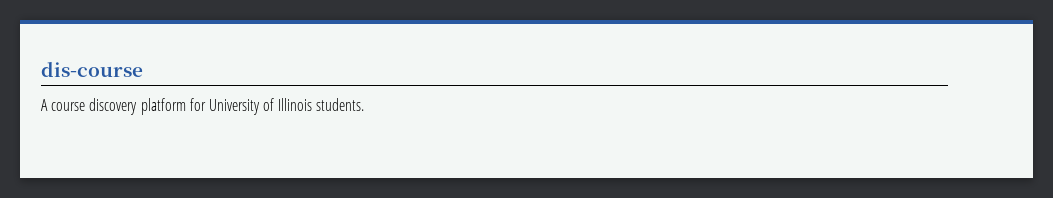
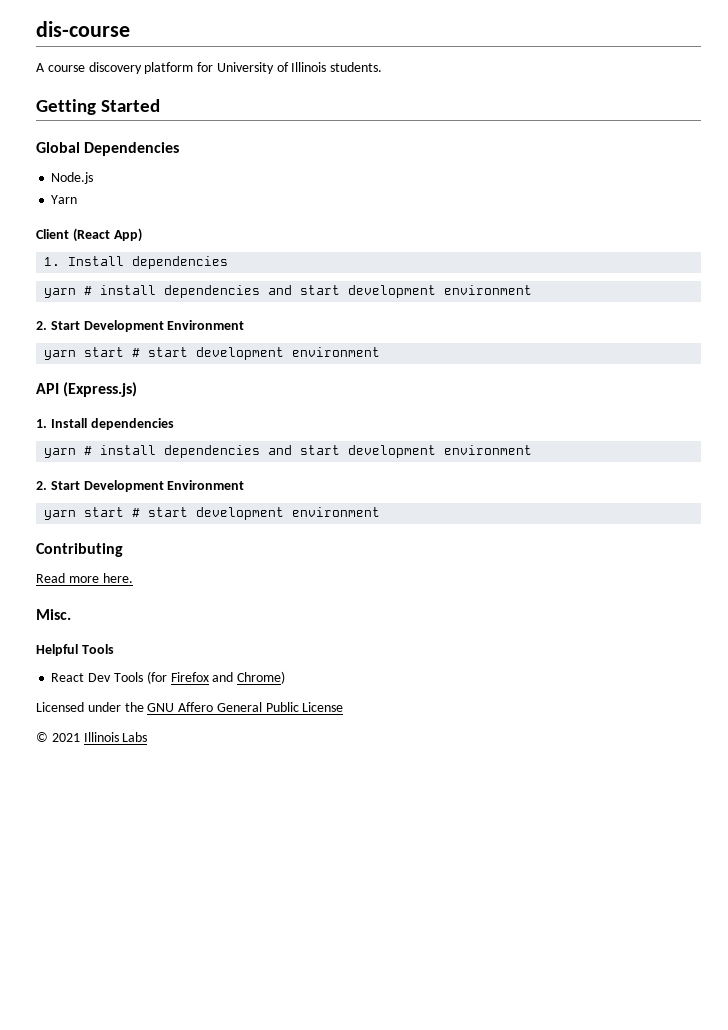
+ Getting Started
+ Global Dependencies
+ Node.js
+ Yarn
+ Client (React App)
+ 1. Install dependencies
+ yarn # install dependencies and start development environment
+ 2. Start Development Environment
+ yarn start # start development environment
+ API (Express.js)
+ 1. Install dependencies
+ yarn # install dependencies and start development environment
+ 2. Start Development Environment
+ yarn start # start development environment
+ Contributing
+ Read more here.
+ Misc.
+ Helpful Tools
+ React Dev Tools (for Firefox and Chrome)
+ Licensed under the GNU Affero General Public License
+ © 2021 Illinois Labs

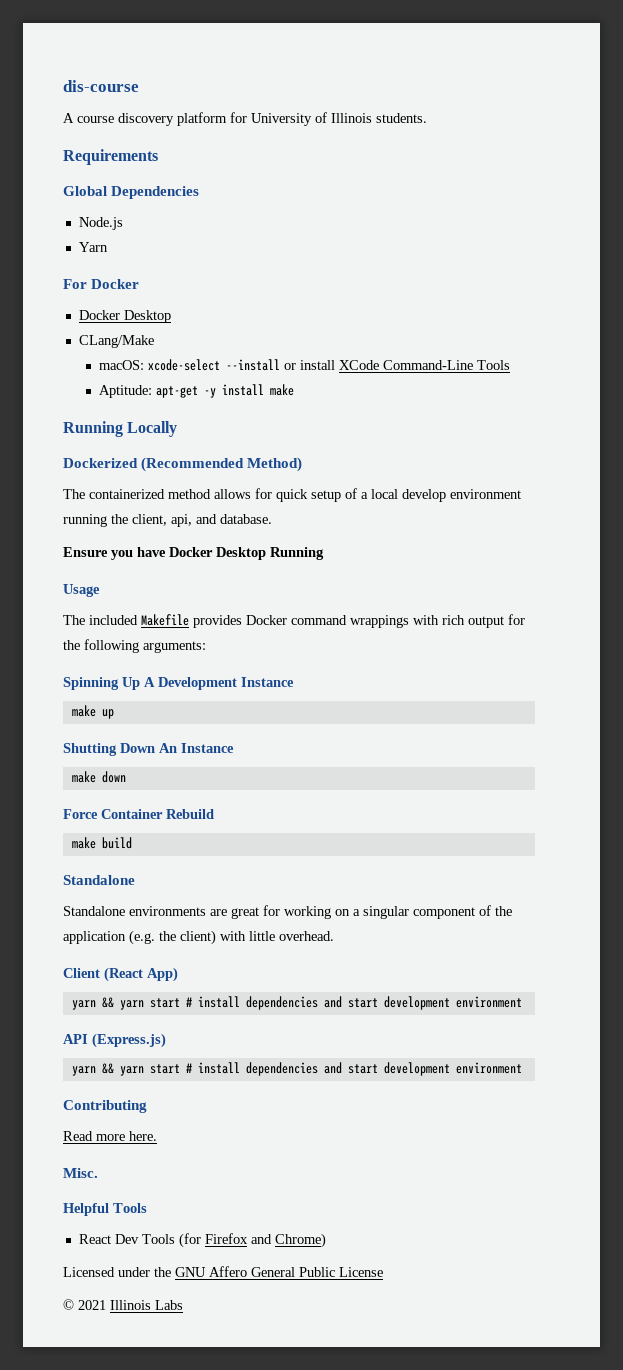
- Getting Started
+ Requirements
+ For Docker
+ Docker Desktop
+ CLang/Make
+ macOS: xcode-select --install or install XCode Command-Line Tools
+ Aptitude: apt-get -y install make
+ Running Locally
+ Dockerized (Recommended Method)
+ The containerized method allows for quick setup of a local develop environment running the client, api, and database.
+ Ensure you have Docker Desktop Running
+ Usage
+ The included Makefile provides Docker command wrappings with rich output for the following arguments:
+ Spinning Up A Development Instance
+ make up
+ Shutting Down An Instance
+ make down
+ Force Container Rebuild
+ make build
+ Standalone
+ Standalone environments are great for working on a singular component of the application (e.g. the client) with little overhead.
  Client (React App)
- 1. Install dependencies
- yarn # install dependencies and start development environment
- 2. Start Development Environment
- yarn start # start development environment
+ yarn && yarn start # install dependencies and start development environment
  API (Express.js)
- 1. Install dependencies
- yarn # install dependencies and start development environment
- 2. Start Development Environment
- yarn start # start development environment
+ yarn && yarn start # install dependencies and start development environment

